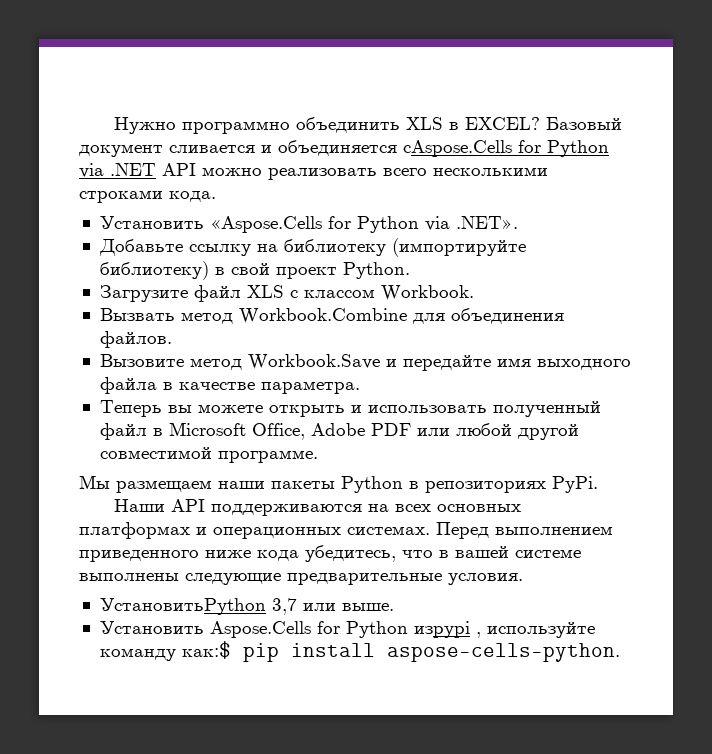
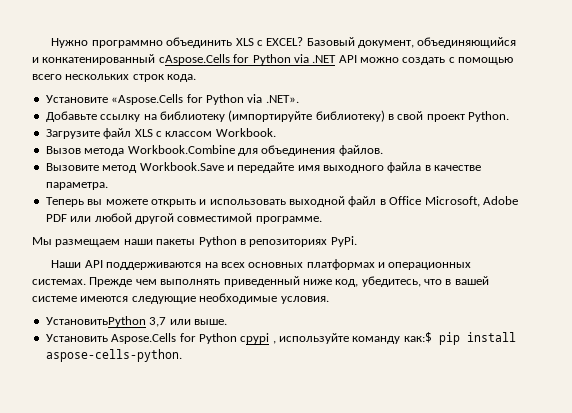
- Нужно программно объединить XLS в EXCEL?
+ Нужно программно объединить XLS с EXCEL?
- Базовый документ сливается и объединяется сAspose.Cells for Python via .NET API можно реализовать всего несколькими строками кода.
+ Базовый документ, объединяющийся и конкатенированный сAspose.Cells for Python via .NET API можно создать с помощью всего нескольких строк кода.
- Установить «Aspose.Cells for Python via .NET».
+ Установите «Aspose.Cells for Python via .NET».
- Вызвать метод Workbook.Combine для объединения файлов.
+ Вызов метода Workbook.Combine для объединения файлов.
- Теперь вы можете открыть и использовать полученный файл в Microsoft Office, Adobe PDF или любой другой совместимой программе.
+ Теперь вы можете открыть и использовать выходной файл в Office Microsoft, Adobe PDF или любой другой совместимой программе.
- Перед выполнением приведенного ниже кода убедитесь, что в вашей системе выполнены следующие предварительные условия.
+ Прежде чем выполнять приведенный ниже код, убедитесь, что в вашей системе имеются следующие необходимые условия.
- Установить Aspose.Cells for Python изpypi , используйте команду как:$ pip install aspose-cells-python.
+ Установить Aspose.Cells for Python сpypi , используйте команду как:$ pip install aspose-cells-python.

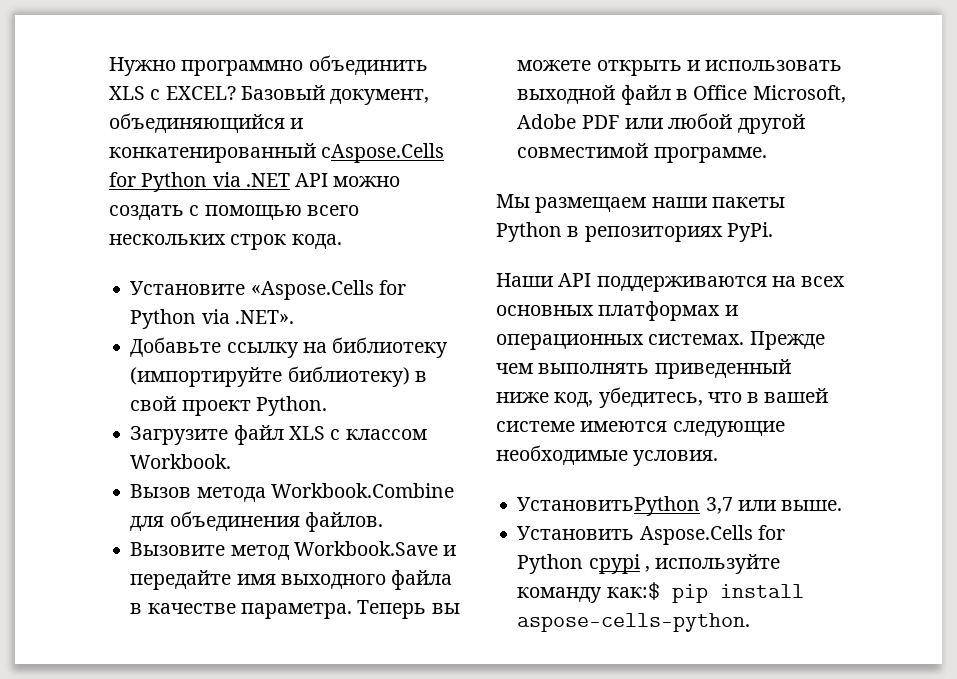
- Вызовите метод Workbook.Save и передайте имя выходного файла в качестве параметра.
- Теперь вы можете открыть и использовать выходной файл в Office Microsoft, Adobe PDF или любой другой совместимой программе.
+ Вызовите метод Workbook.Save и передайте имя выходного файла в качестве параметра. Теперь вы можете открыть и использовать выходной файл в Office Microsoft, Adobe PDF или любой другой совместимой программе.

